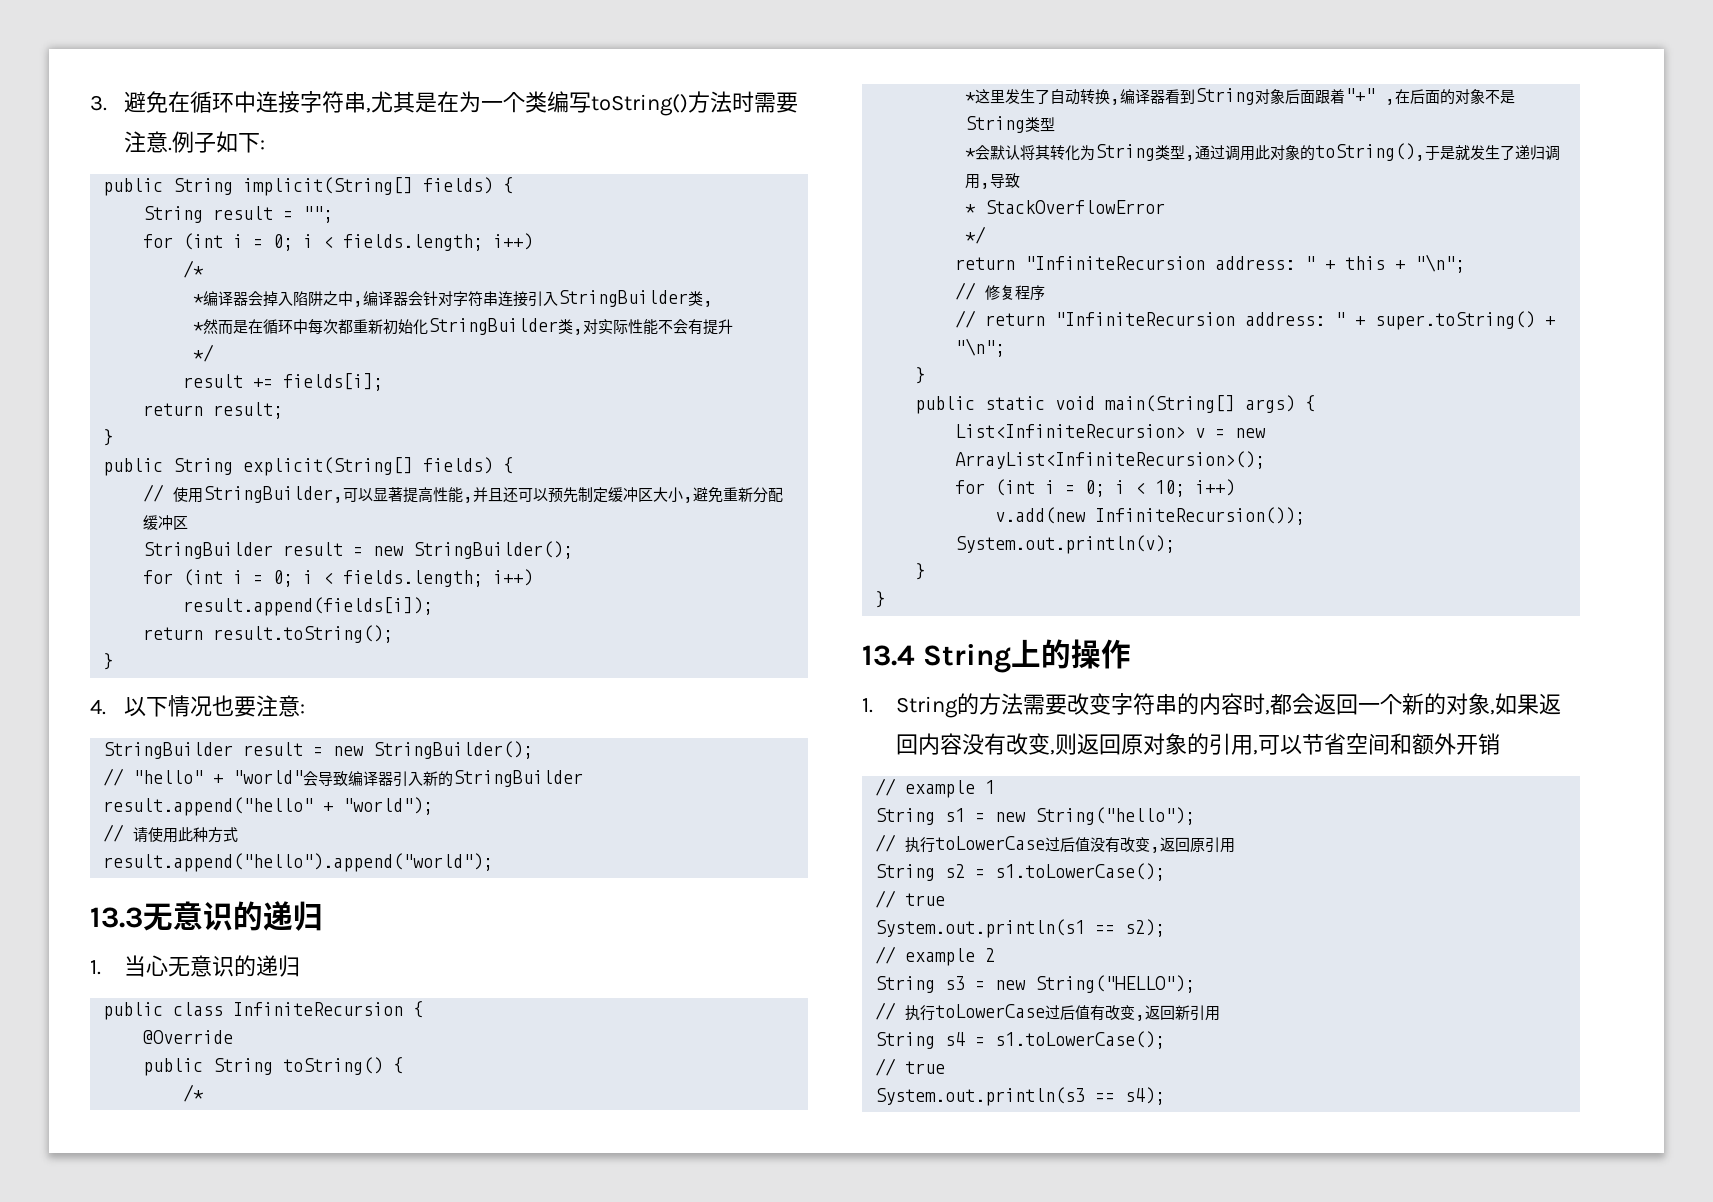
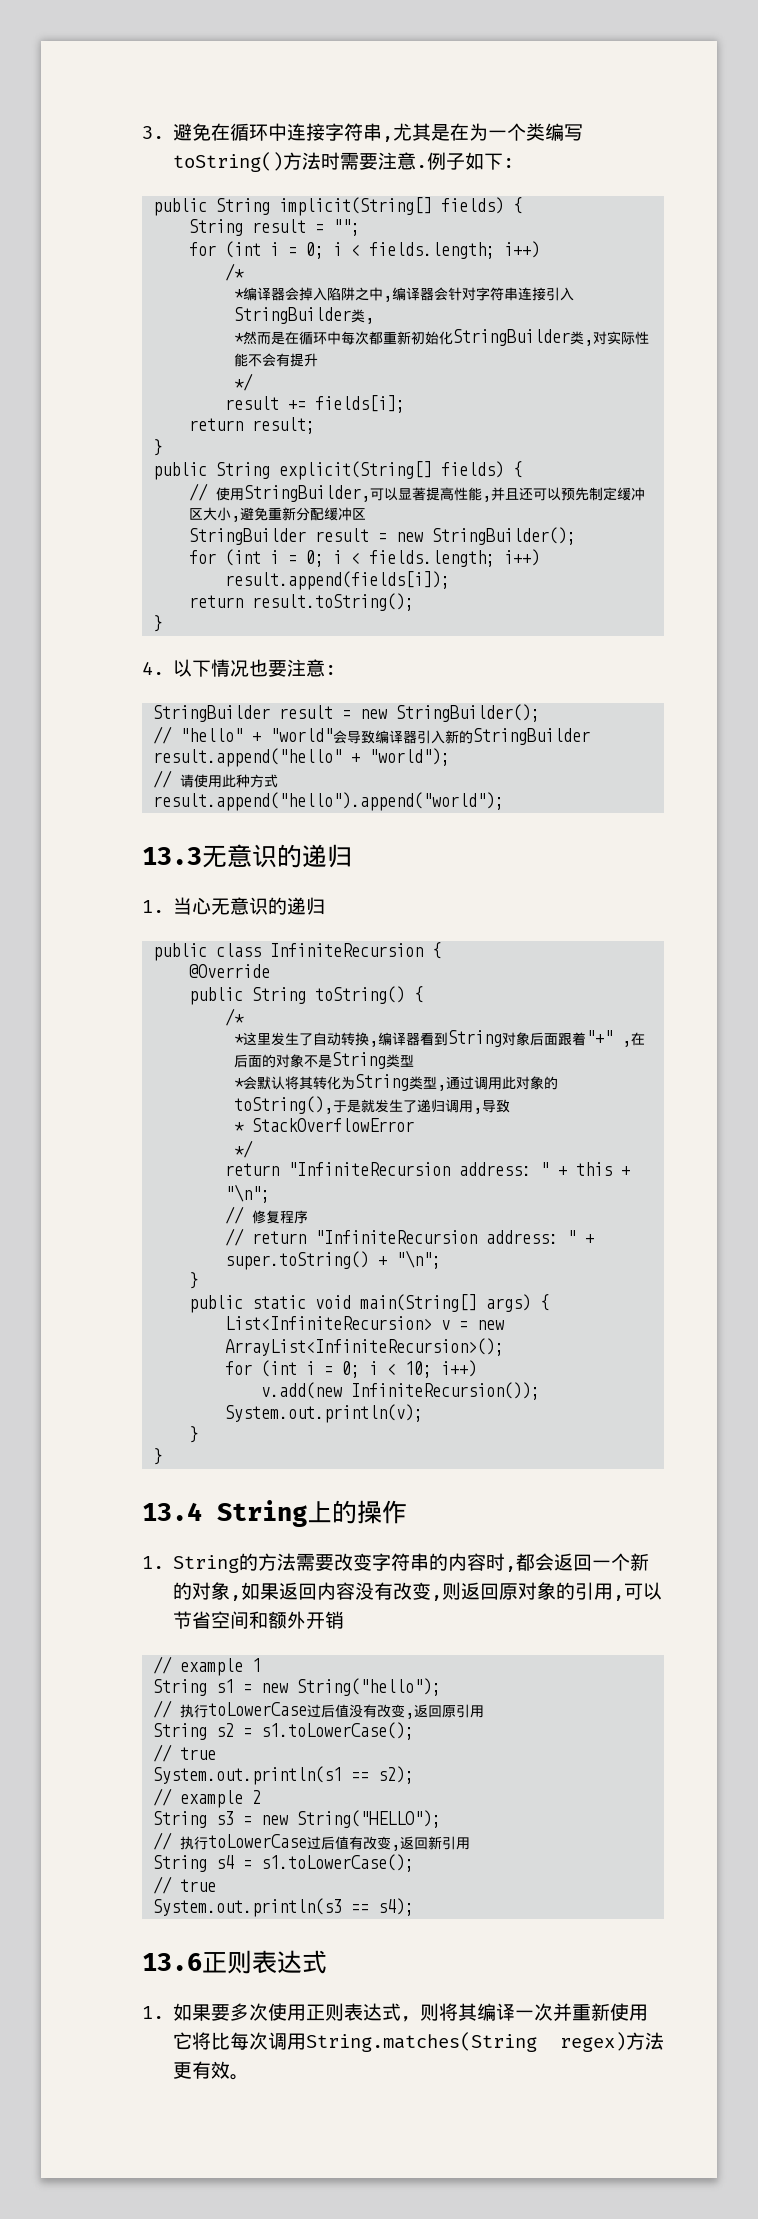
+ 13.6正则表达式
+ 1.如果要多次使用正则表达式，则将其编译一次并重新使用它将比每次调用String.matches(String regex)方法更有效。

